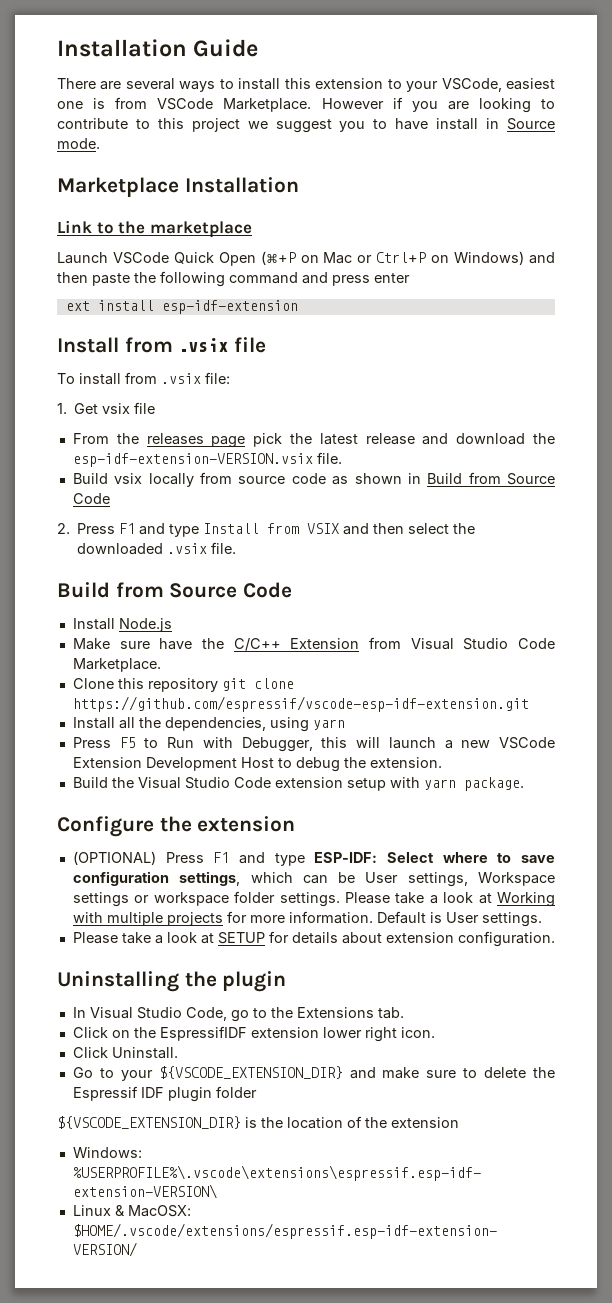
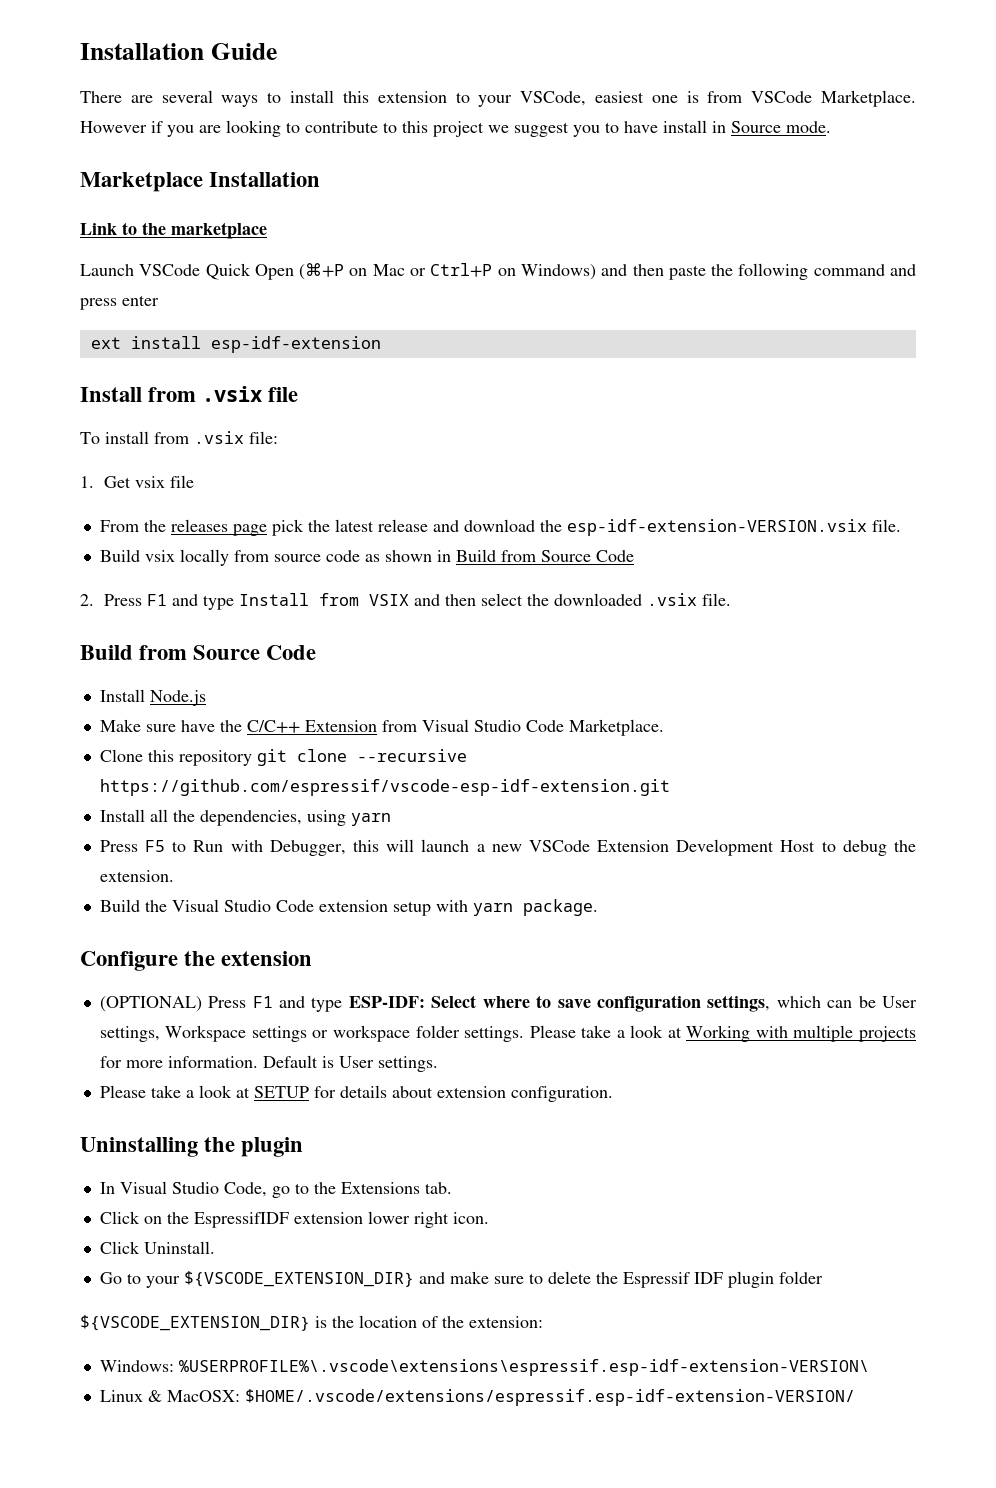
- Clone this repository git clone https://github.com/espressif/vscode-esp-idf-extension.git
+ Clone this repository git clone --recursive https://github.com/espressif/vscode-esp-idf-extension.git
- ${VSCODE_EXTENSION_DIR} is the location of the extension
+ ${VSCODE_EXTENSION_DIR} is the location of the extension:

